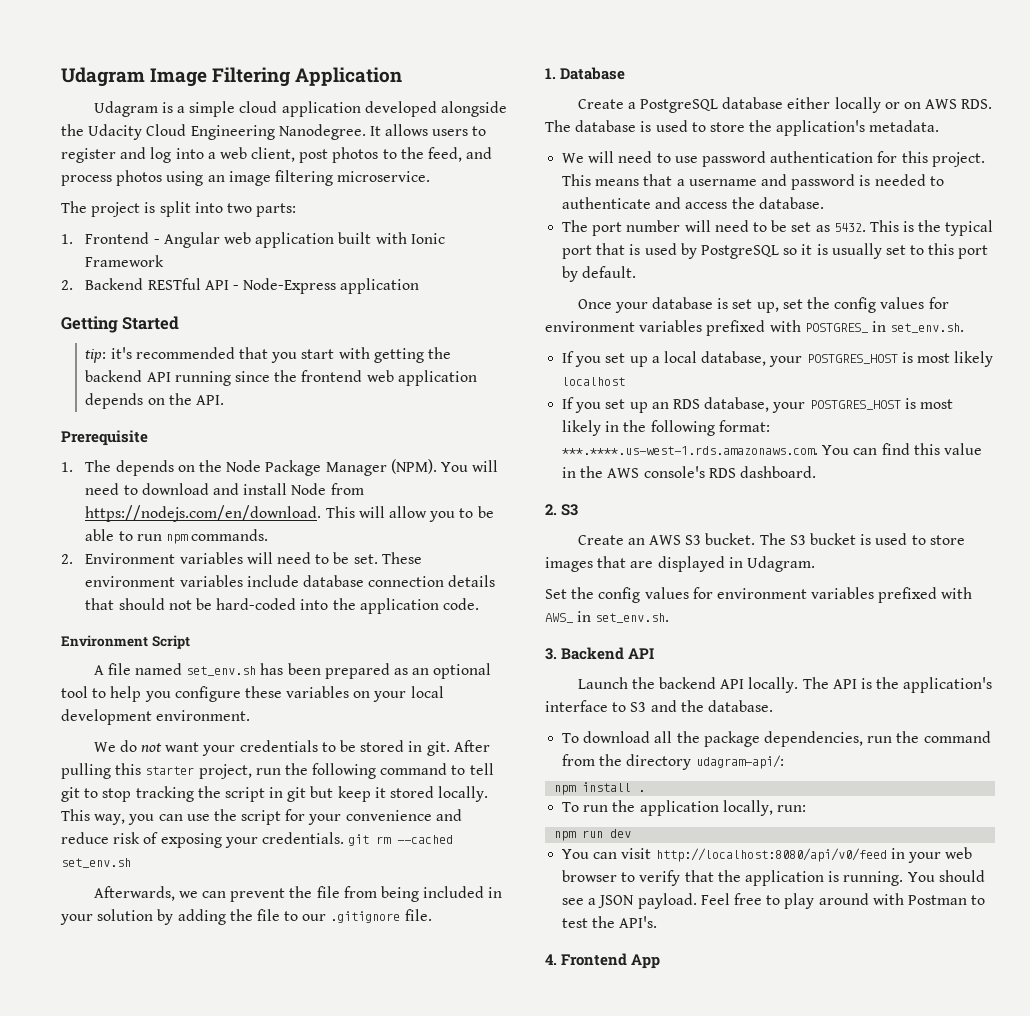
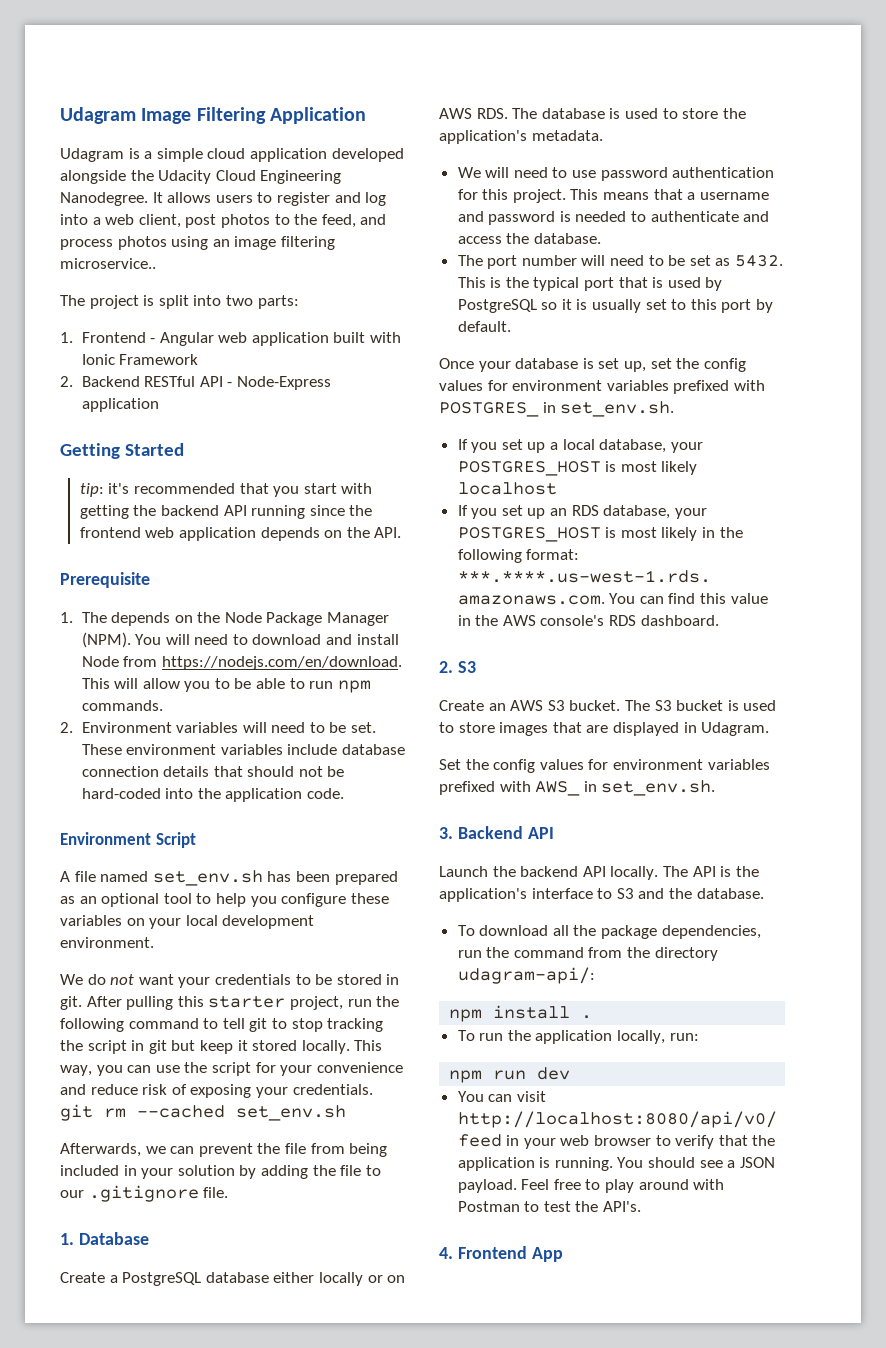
- It allows users to register and log into a web client, post photos to the feed, and process photos using an image filtering microservice.
+ It allows users to register and log into a web client, post photos to the feed, and process photos using an image filtering microservice..

